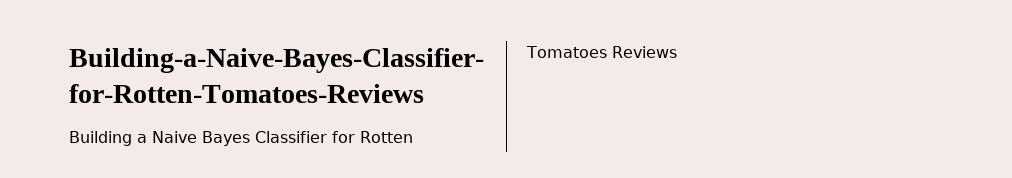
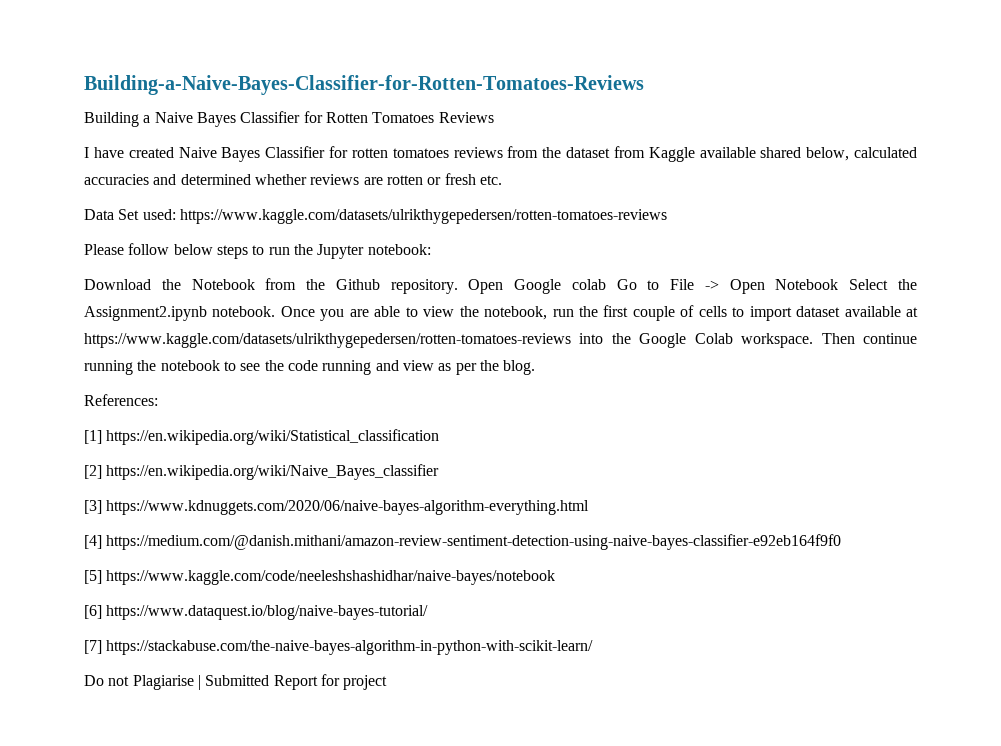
+ I have created Naive Bayes Classifier for rotten tomatoes reviews from the dataset from Kaggle available shared below, calculated accuracies and determined whether reviews are rotten or fresh etc.
+ Data Set used: https://www.kaggle.com/datasets/ulrikthygepedersen/rotten-tomatoes-reviews
+ Please follow below steps to run the Jupyter notebook:
+ Download the Notebook from the Github repository. Open Google colab Go to File -> Open Notebook Select the Assignment2.ipynb notebook. Once you are able to view the notebook, run the first couple of cells to import dataset available at https://www.kaggle.com/datasets/ulrikthygepedersen/rotten-tomatoes-reviews into the Google Colab workspace. Then continue running the notebook to see the code running and view as per the blog.
+ References:
+ [1] https://en.wikipedia.org/wiki/Statistical_classification
+ [2] https://en.wikipedia.org/wiki/Naive_Bayes_classifier
+ [3] https://www.kdnuggets.com/2020/06/naive-bayes-algorithm-everything.html
+ [4] https://medium.com/@danish.mithani/amazon-review-sentiment-detection-using-naive-bayes-classifier-e92eb164f9f0
+ [5] https://www.kaggle.com/code/neeleshshashidhar/naive-bayes/notebook
+ [6] https://www.dataquest.io/blog/naive-bayes-tutorial/
+ [7] https://stackabuse.com/the-naive-bayes-algorithm-in-python-with-scikit-learn/
+ Do not Plagiarise | Submitted Report for project

